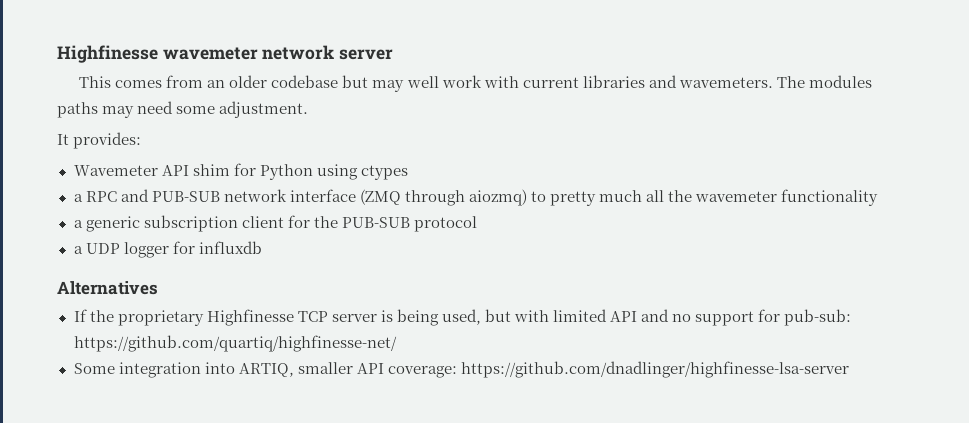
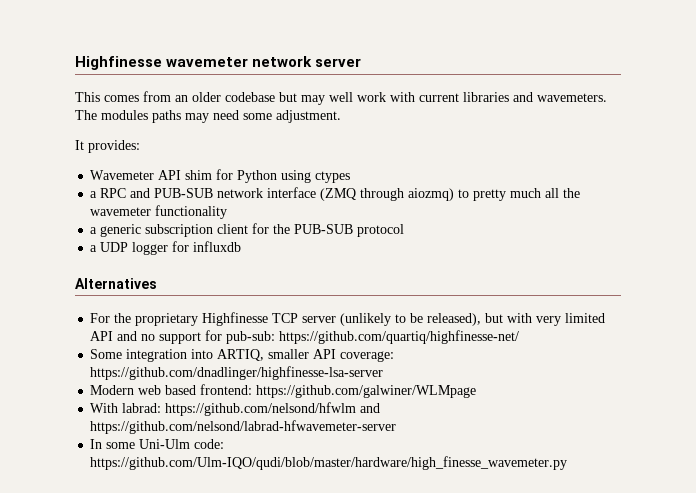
- If the proprietary Highfinesse TCP server is being used, but with limited API and no support for pub-sub: https://github.com/quartiq/highfinesse-net/
+ For the proprietary Highfinesse TCP server (unlikely to be released), but with very limited API and no support for pub-sub: https://github.com/quartiq/highfinesse-net/
+ Modern web based frontend: https://github.com/galwiner/WLMpage
+ With labrad: https://github.com/nelsond/hfwlm and https://github.com/nelsond/labrad-hfwavemeter-server
+ In some Uni-Ulm code: https://github.com/Ulm-IQO/qudi/blob/master/hardware/high_finesse_wavemeter.py

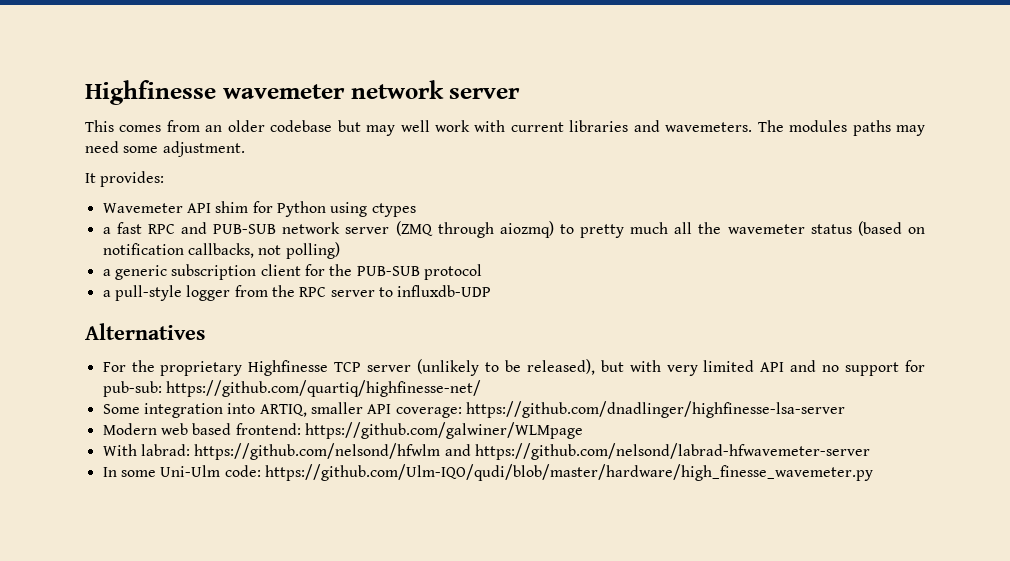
- a RPC and PUB-SUB network interface (ZMQ through aiozmq) to pretty much all the wavemeter functionality
+ a fast RPC and PUB-SUB network server (ZMQ through aiozmq) to pretty much all the wavemeter status (based on notification callbacks, not polling)
- a UDP logger for influxdb
+ a pull-style logger from the RPC server to influxdb-UDP

